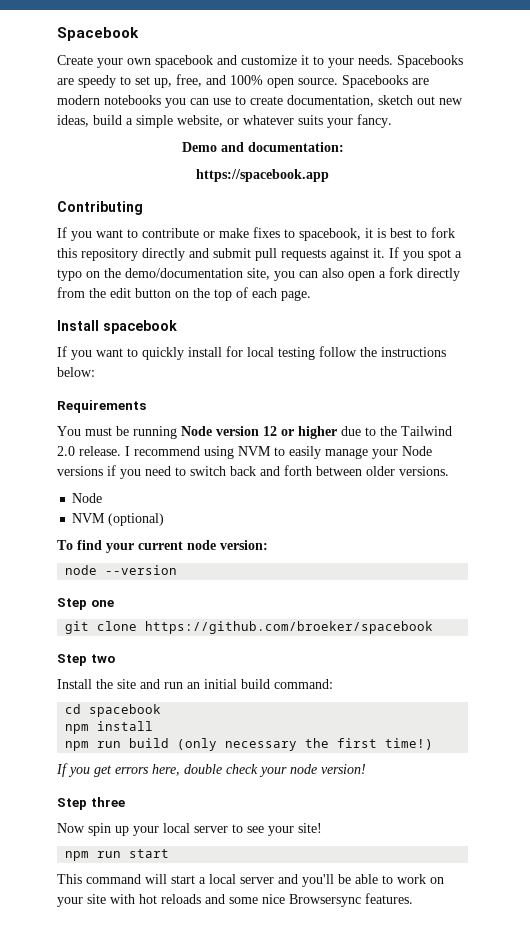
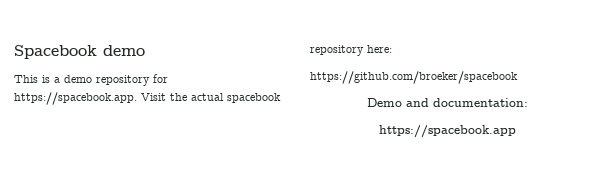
- Spacebook
- Create your own spacebook and customize it to your needs. Spacebooks are speedy to set up, free, and 100% open source. Spacebooks are modern notebooks you can use to create documentation, sketch out new ideas, build a simple website, or whatever suits your fancy.
+ Spacebook demo
+ This is a demo repository for https://spacebook.app. Visit the actual spacebook repository here:
+ https://github.com/broeker/spacebook
  Demo and documentation:
  https://spacebook.app
- Contributing
- If you want to contribute or make fixes to spacebook, it is best to fork this repository directly and submit pull requests against it. If you spot a typo on the demo/documentation site, you can also open a fork directly from the edit button on the top of each page.
- Install spacebook
- If you want to quickly install for local testing follow the instructions below:
- Requirements
- You must be running Node version 12 or higher due to the Tailwind 2.0 release. I recommend using NVM to easily manage your Node versions if you need to switch back and forth between older versions.
- Node
- NVM (optional)
- To find your current node version:
- node --version
- Step one
- git clone https://github.com/broeker/spacebook
- Step two
- Install the site and run an initial build command:
- cd spacebook
- npm install
- npm run build (only necessary the first time!)
- If you get errors here, double check your node version!
- Step three
- Now spin up your local server to see your site!
- npm run start
- This command will start a local server and you'll be able to work on your site with hot reloads and some nice Browsersync features.

